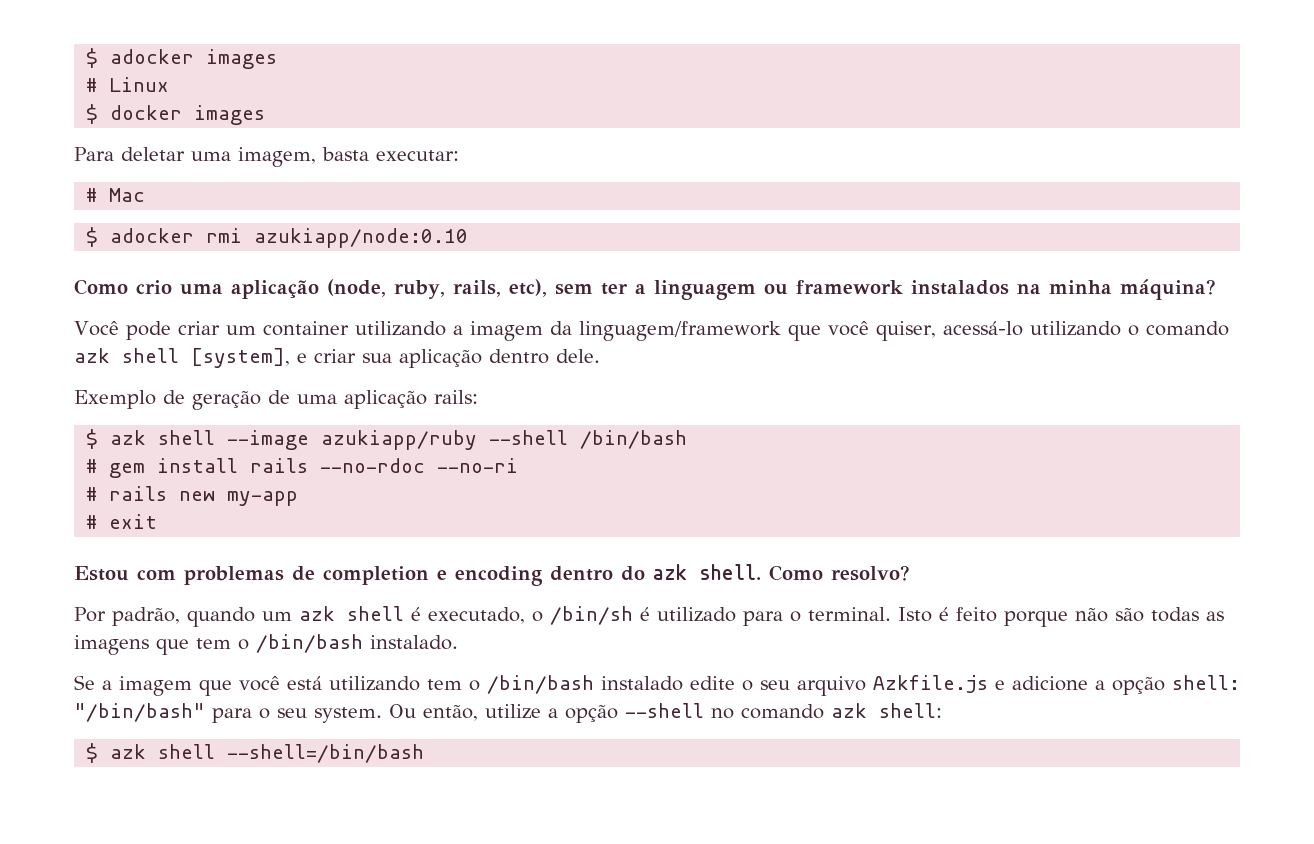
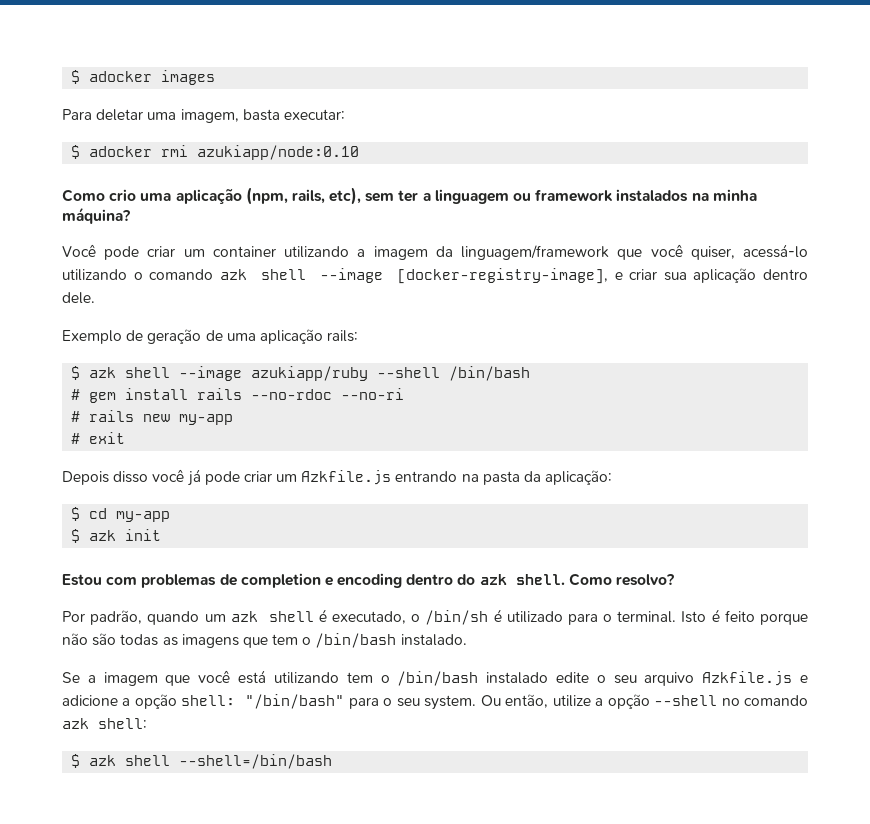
- # Linux
- $ docker images
- # Mac
- Como crio uma aplicação (node, ruby, rails, etc), sem ter a linguagem ou framework instalados na minha máquina?
+ Como crio uma aplicação (npm, rails, etc), sem ter a linguagem ou framework instalados na minha máquina?
- Você pode criar um container utilizando a imagem da linguagem/framework que você quiser, acessá-lo utilizando o comando azk shell [system], e criar sua aplicação dentro dele.
+ Você pode criar um container utilizando a imagem da linguagem/framework que você quiser, acessá-lo utilizando o comando azk shell --image [docker-registry-image], e criar sua aplicação dentro dele.
+ Depois disso você já pode criar um Azkfile.js entrando na pasta da aplicação:
+ $ cd my-app
+ $ azk init

